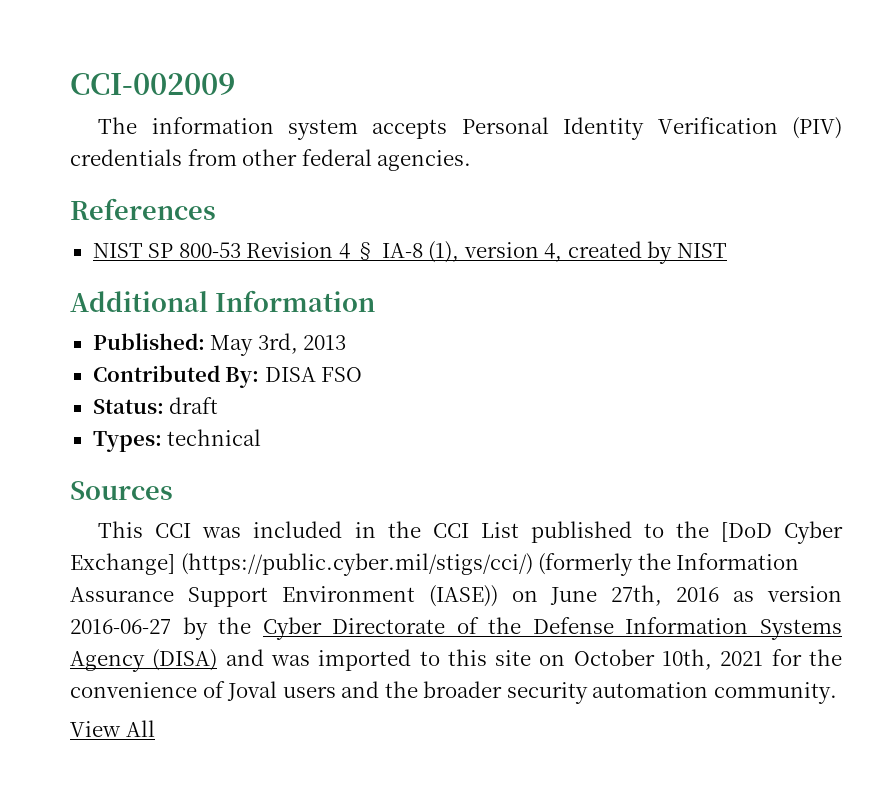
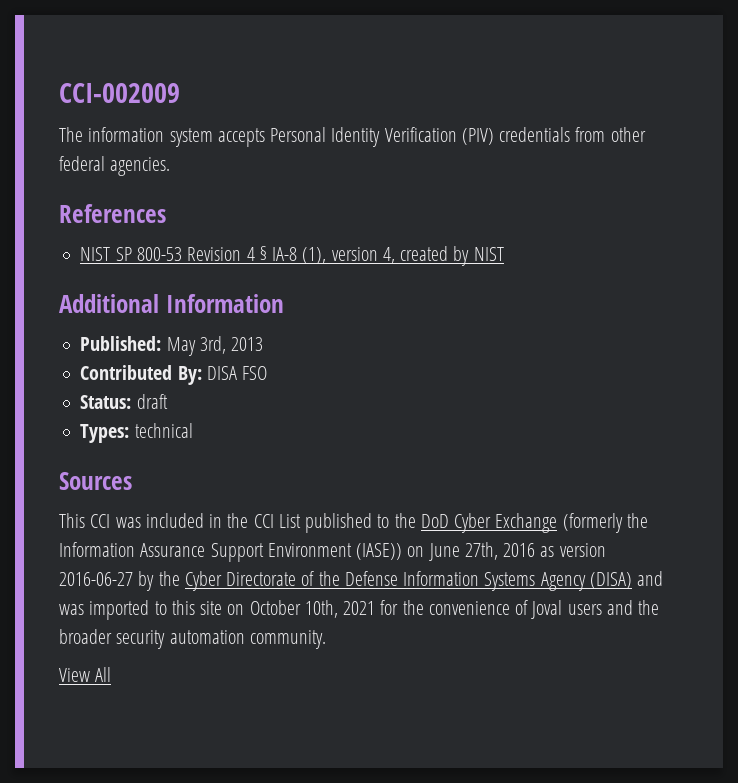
- This CCI was included in the CCI List published to the [DoD Cyber Exchange] (https://public.cyber.mil/stigs/cci/) (formerly the Information Assurance Support Environment (IASE)) on June 27th, 2016 as version 2016-06-27 by the Cyber Directorate of the Defense Information Systems Agency (DISA) and was imported to this site on October 10th, 2021 for the convenience of Joval users and the broader security automation community.
+ This CCI was included in the CCI List published to the DoD Cyber Exchange (formerly the Information Assurance Support Environment (IASE)) on June 27th, 2016 as version 2016-06-27 by the Cyber Directorate of the Defense Information Systems Agency (DISA) and was imported to this site on October 10th, 2021 for the convenience of Joval users and the broader security automation community.

